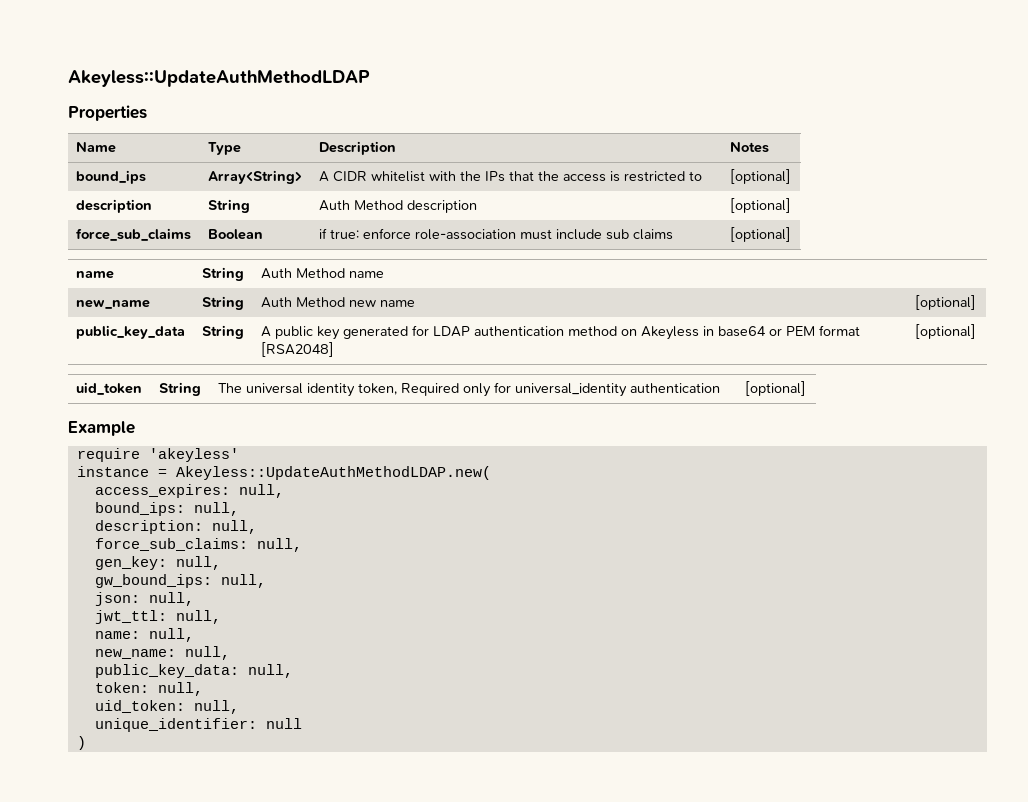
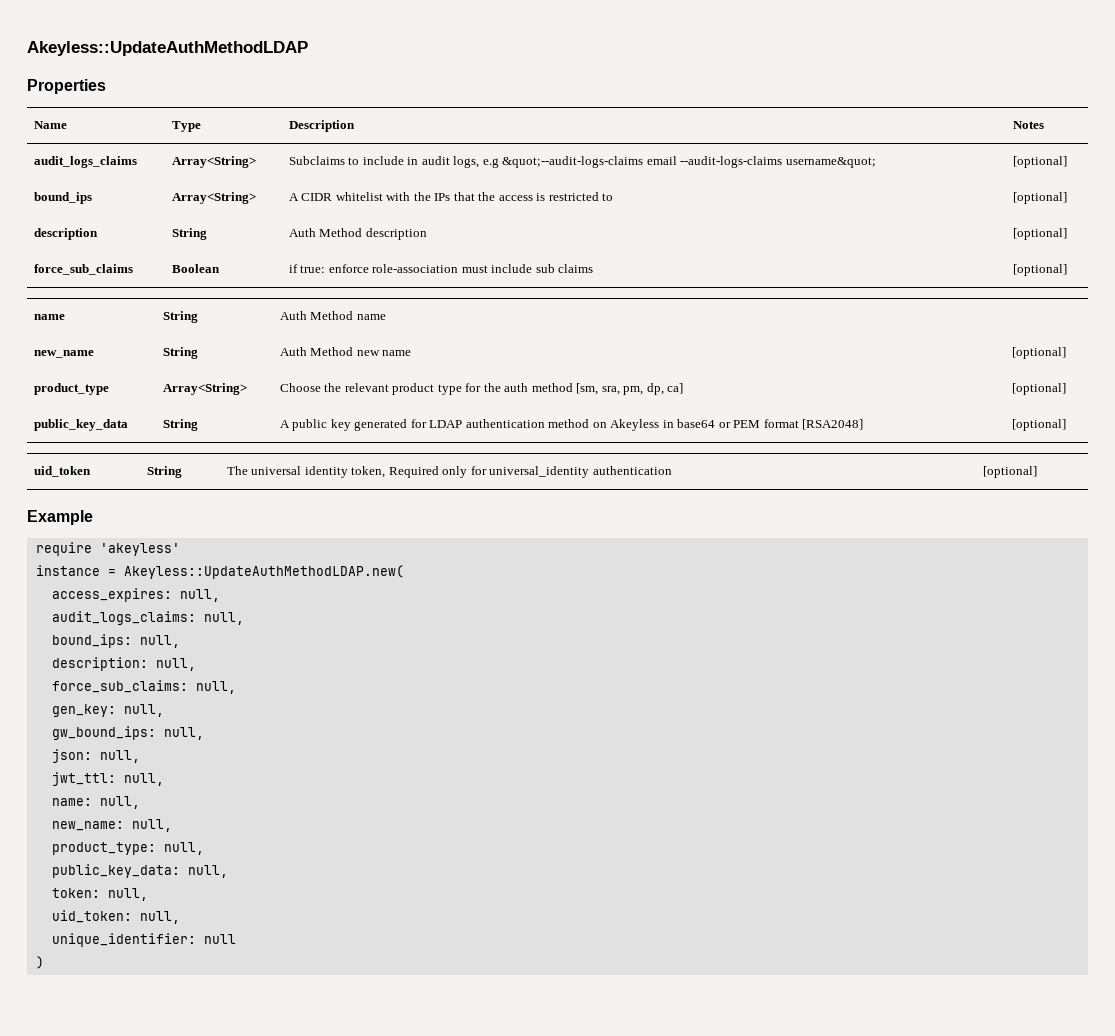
+ audit_logs_claims | Array<String> | Subclaims to include in audit logs, e.g &quot;--audit-logs-claims email --audit-logs-claims username&quot; | [optional]
+ product_type | Array<String> | Choose the relevant product type for the auth method [sm, sra, pm, dp, ca] | [optional]
+ audit_logs_claims: null,
+ product_type: null,

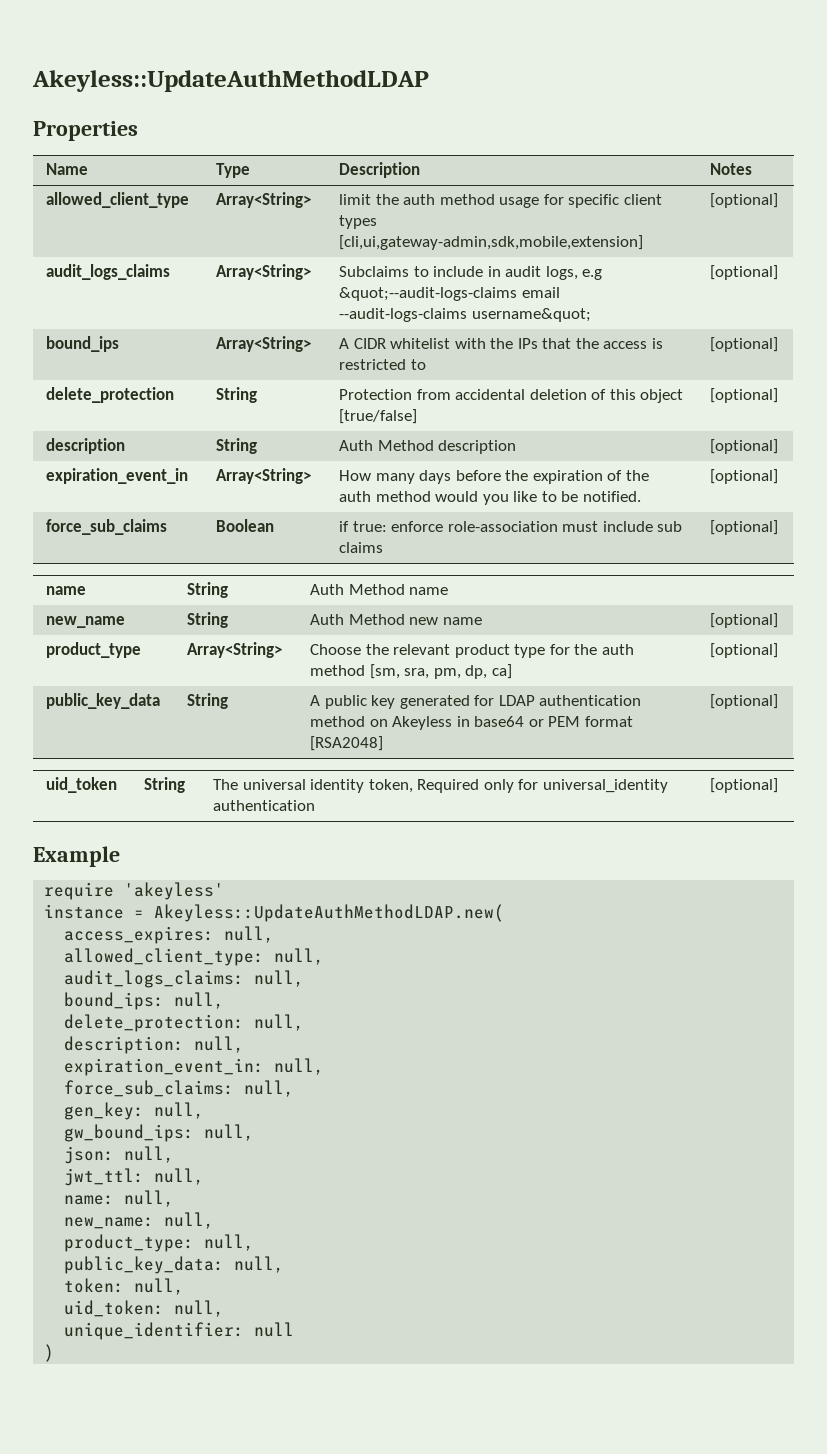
+ allowed_client_type | Array<String> | limit the auth method usage for specific client types [cli,ui,gateway-admin,sdk,mobile,extension] | [optional]
+ delete_protection | String | Protection from accidental deletion of this object [true/false] | [optional]
+ expiration_event_in | Array<String> | How many days before the expiration of the auth method would you like to be notified. | [optional]
+ allowed_client_type: null,
+ delete_protection: null,
+ expiration_event_in: null,

